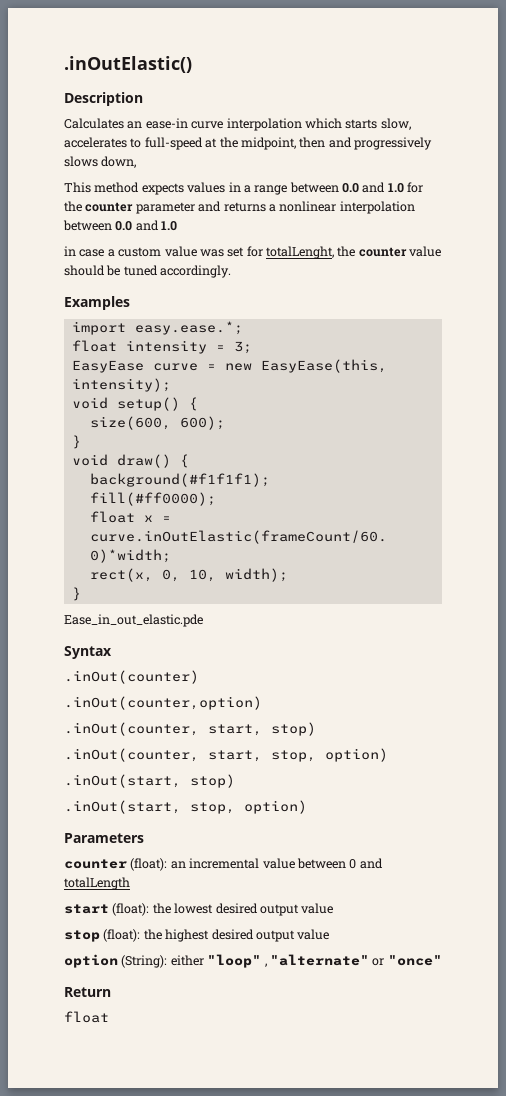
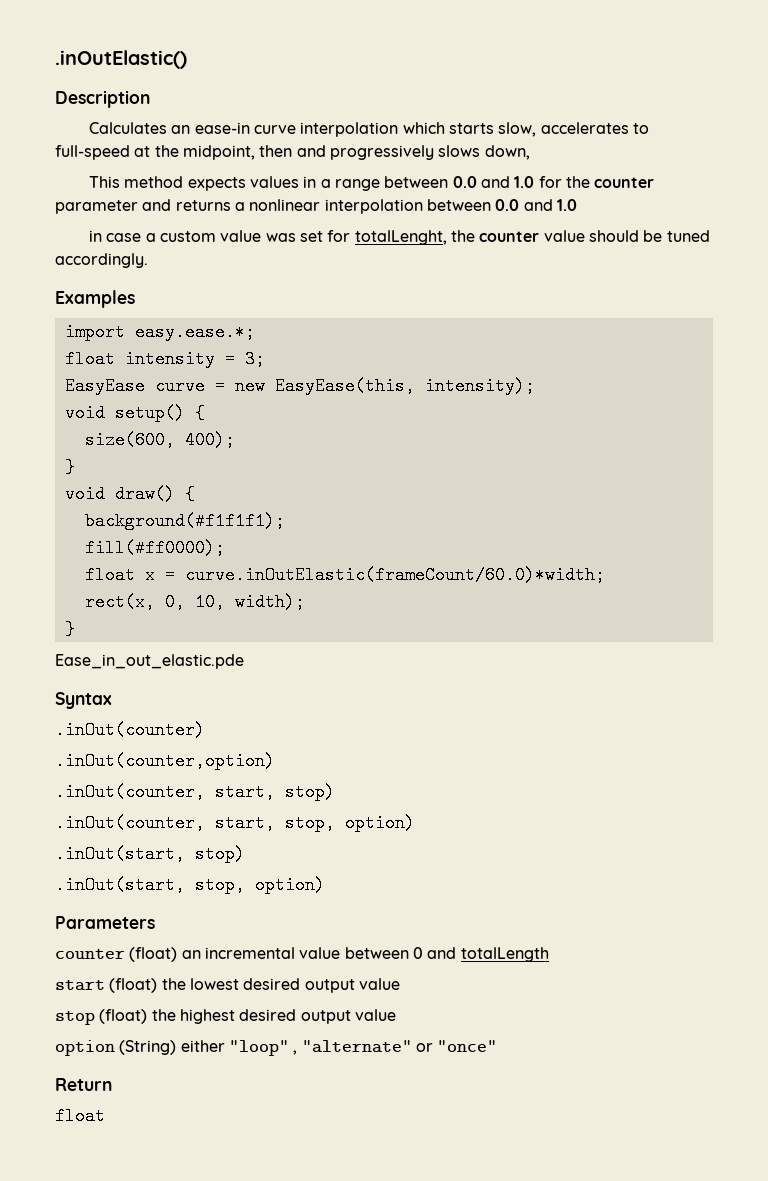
- size(600, 600);
+ size(600, 400);
- counter (float): an incremental value between 0 and totalLength
+ counter (float) an incremental value between 0 and totalLength
- start (float): the lowest desired output value
+ start (float) the lowest desired output value
- stop (float): the highest desired output value
+ stop (float) the highest desired output value
- option (String): either "loop" , "alternate" or "once"
+ option (String) either "loop" , "alternate" or "once"

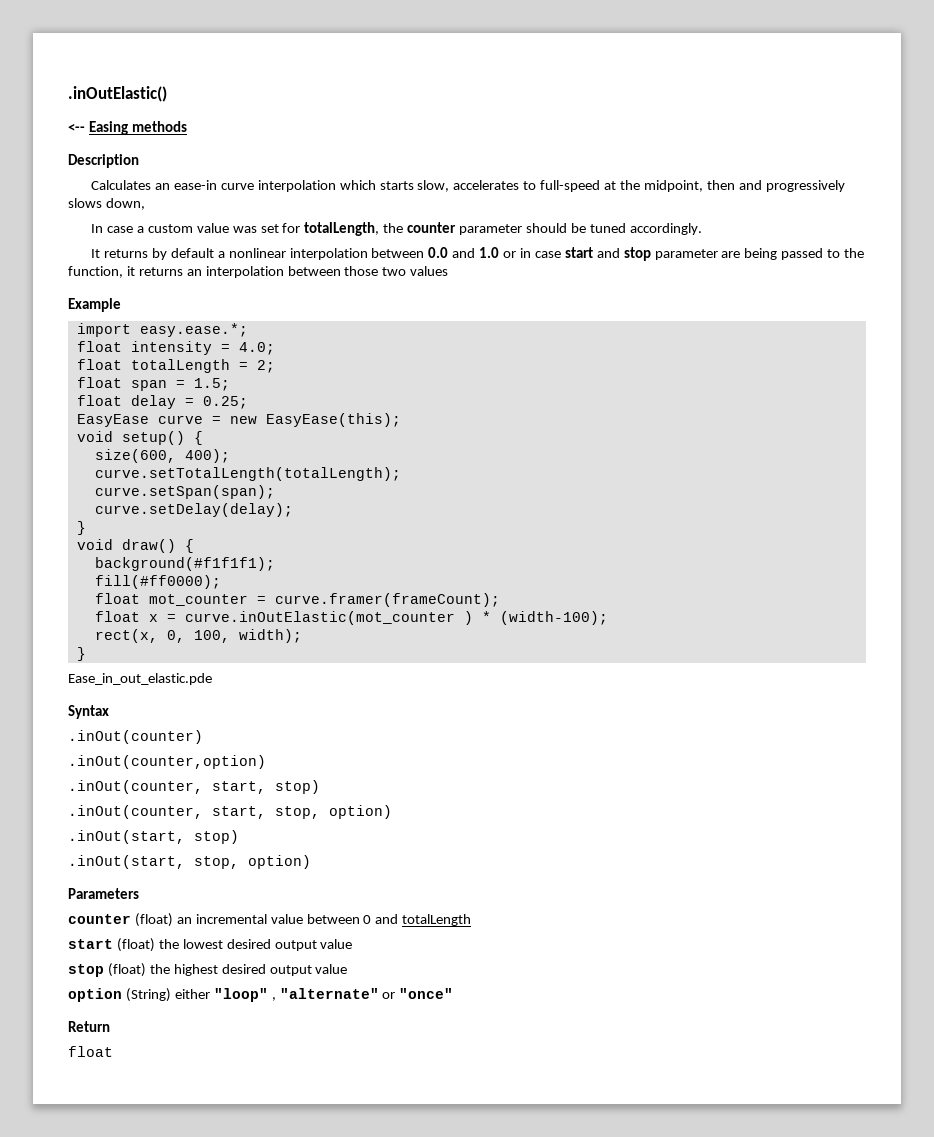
+ <-- Easing methods
- This method expects values in a range between 0.0 and 1.0 for the counter parameter and returns a nonlinear interpolation between 0.0 and 1.0
- in case a custom value was set for totalLenght, the counter value should be tuned accordingly.
- Examples
+ In case a custom value was set for totalLength, the counter parameter should be tuned accordingly.
+ It returns by default a nonlinear interpolation between 0.0 and 1.0 or in case start and stop parameter are being passed to the function, it returns an interpolation between those two values
+ Example
- float intensity = 3;
+ float intensity = 4.0;
+ float totalLength = 2;
+ float span = 1.5;
+ float delay = 0.25;
- EasyEase curve = new EasyEase(this, intensity);
+ EasyEase curve = new EasyEase(this);
+ curve.setTotalLength(totalLength);
+ curve.setSpan(span);
+ curve.setDelay(delay);
+ float mot_counter = curve.framer(frameCount);
- float x = curve.inOutElastic(frameCount/60.0)*width;
+ float x = curve.inOutElastic(mot_counter ) * (width-100);
- rect(x, 0, 10, width);
+ rect(x, 0, 100, width);

